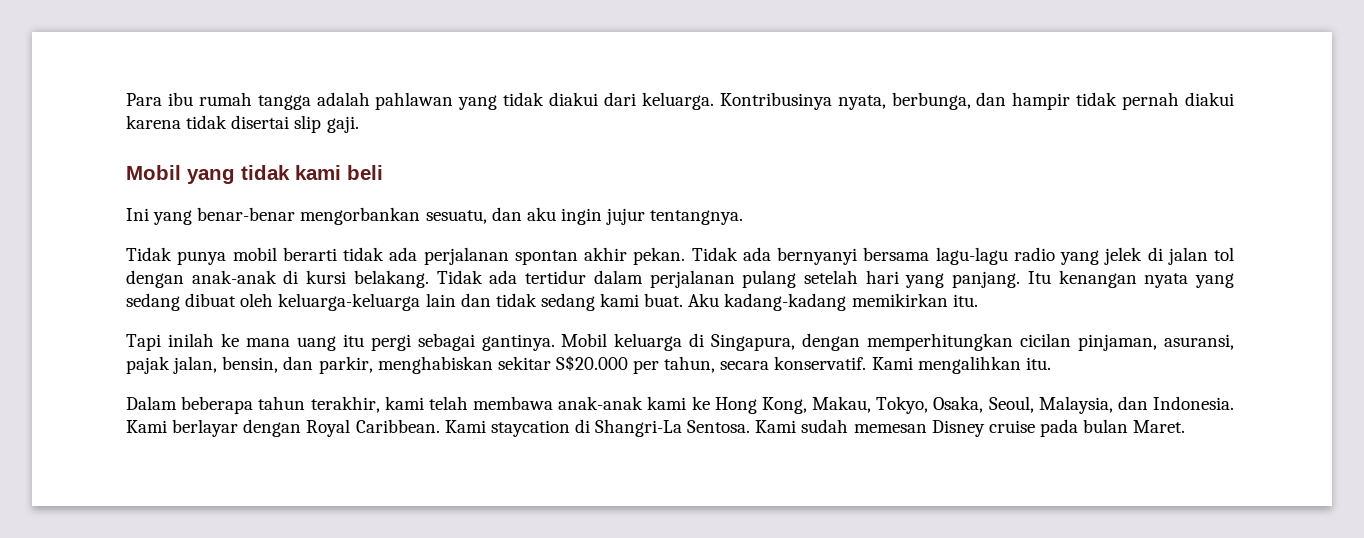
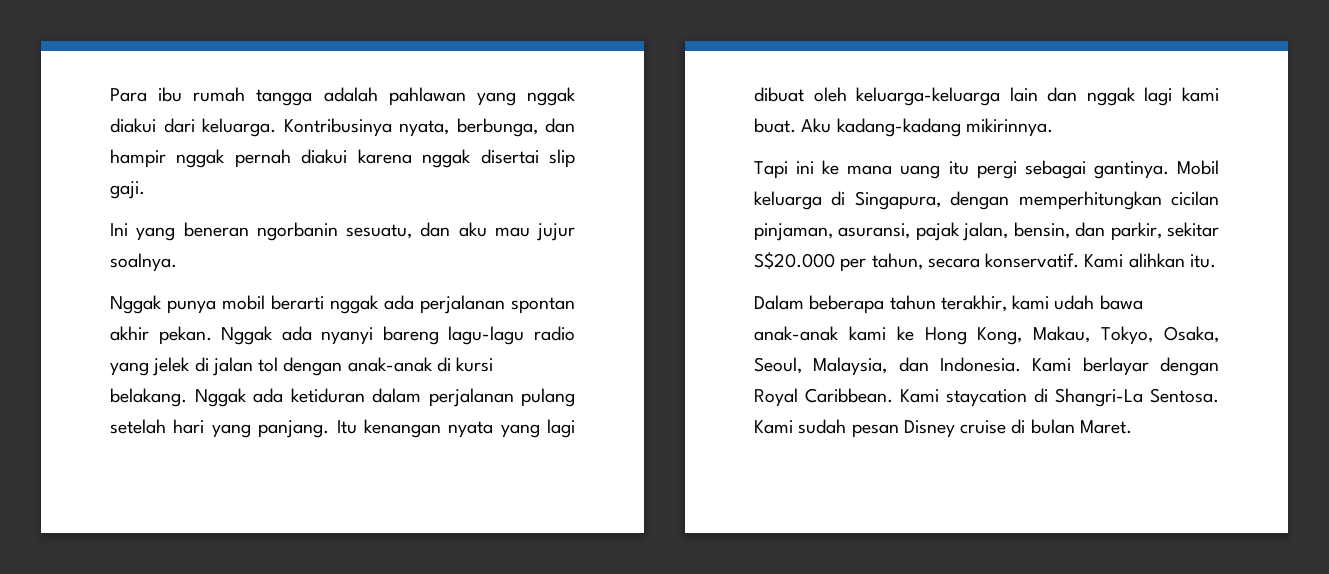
- Para ibu rumah tangga adalah pahlawan yang tidak diakui dari keluarga.
+ Para ibu rumah tangga adalah pahlawan yang nggak diakui dari keluarga.
- Kontribusinya nyata, berbunga, dan hampir tidak pernah diakui karena tidak disertai slip gaji.
+ Kontribusinya nyata, berbunga, dan hampir nggak pernah diakui karena nggak disertai slip gaji.
- Mobil yang tidak kami beli
- Ini yang benar-benar mengorbankan sesuatu, dan aku ingin jujur tentangnya.
- Tidak punya mobil berarti tidak ada perjalanan spontan akhir pekan.
+ Ini yang beneran ngorbanin sesuatu, dan aku mau jujur soalnya.
+ Nggak punya mobil berarti nggak ada perjalanan spontan akhir pekan.
- Tidak ada bernyanyi bersama lagu-lagu radio yang jelek di jalan tol dengan anak-anak di kursi belakang.
+ Nggak ada nyanyi bareng lagu-lagu radio yang jelek di jalan tol dengan anak-anak di kursi belakang.
- Tidak ada tertidur dalam perjalanan pulang setelah hari yang panjang.
+ Nggak ada ketiduran dalam perjalanan pulang setelah hari yang panjang.
- Itu kenangan nyata yang sedang dibuat oleh keluarga-keluarga lain dan tidak sedang kami buat.
+ Itu kenangan nyata yang lagi dibuat oleh keluarga-keluarga lain dan nggak lagi kami buat.
- Aku kadang-kadang memikirkan itu.
+ Aku kadang-kadang mikirinnya.
- Tapi inilah ke mana uang itu pergi sebagai gantinya.
+ Tapi ini ke mana uang itu pergi sebagai gantinya.
- Mobil keluarga di Singapura, dengan memperhitungkan cicilan pinjaman, asuransi, pajak jalan, bensin, dan parkir, menghabiskan sekitar S$20.000 per tahun, secara konservatif.
+ Mobil keluarga di Singapura, dengan memperhitungkan cicilan pinjaman, asuransi, pajak jalan, bensin, dan parkir, sekitar S$20.000 per tahun, secara konservatif.
- Kami mengalihkan itu.
+ Kami alihkan itu.
- Dalam beberapa tahun terakhir, kami telah membawa anak-anak kami ke Hong Kong, Makau, Tokyo, Osaka, Seoul, Malaysia, dan Indonesia.
+ Dalam beberapa tahun terakhir, kami udah bawa anak-anak kami ke Hong Kong, Makau, Tokyo, Osaka, Seoul, Malaysia, dan Indonesia.
- Kami sudah memesan Disney cruise pada bulan Maret.
+ Kami sudah pesan Disney cruise di bulan Maret.

